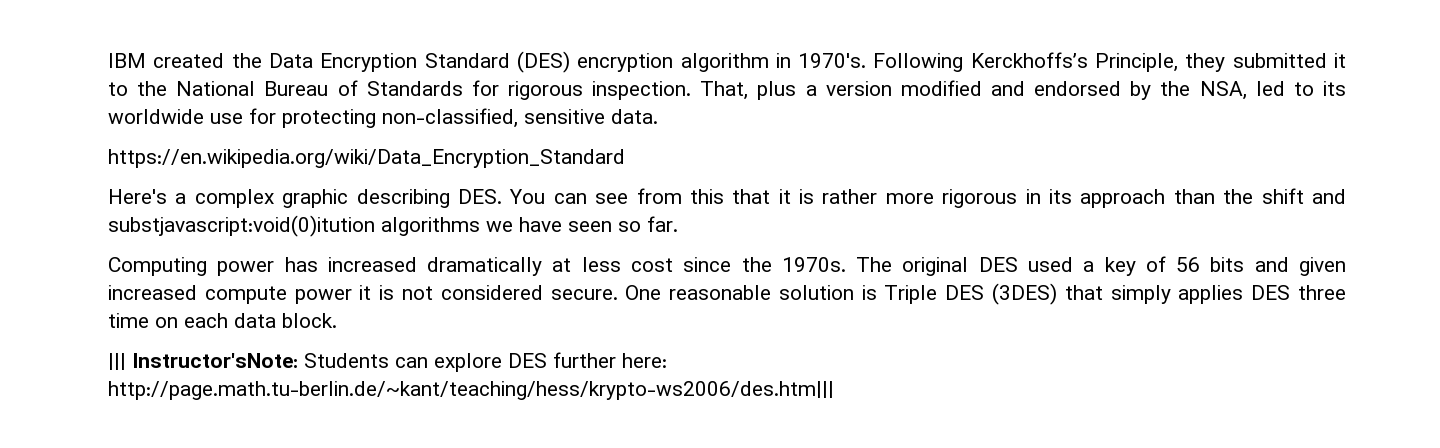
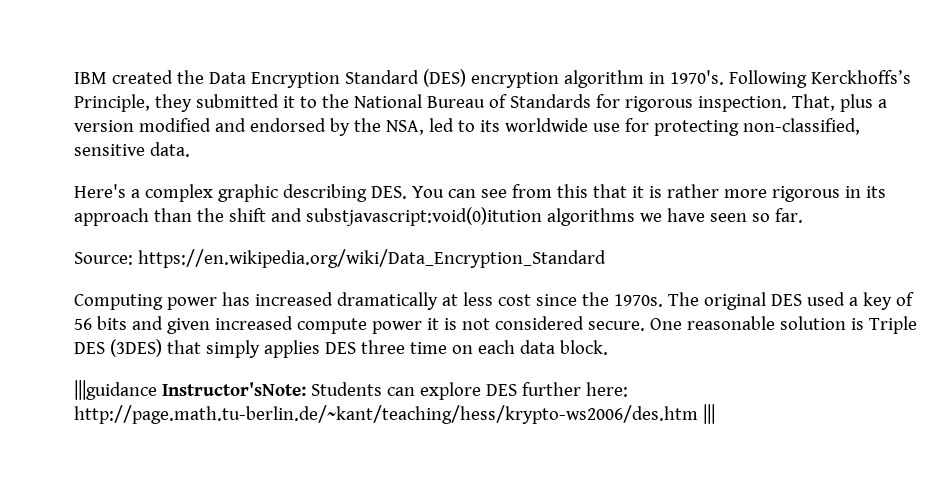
- https://en.wikipedia.org/wiki/Data_Encryption_Standard
+ Source: https://en.wikipedia.org/wiki/Data_Encryption_Standard
- ||| Instructor'sNote: Students can explore DES further here: http://page.math.tu-berlin.de/~kant/teaching/hess/krypto-ws2006/des.htm|||
+ |||guidance Instructor'sNote: Students can explore DES further here: http://page.math.tu-berlin.de/~kant/teaching/hess/krypto-ws2006/des.htm |||

